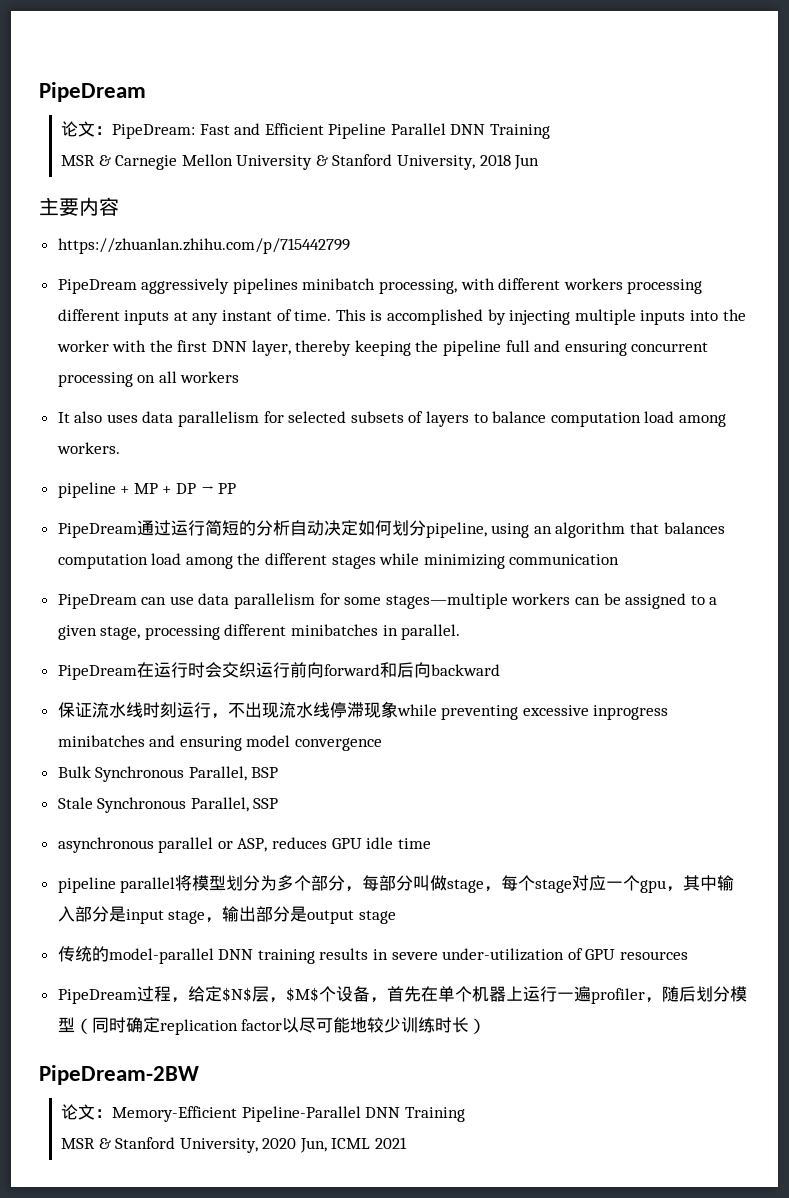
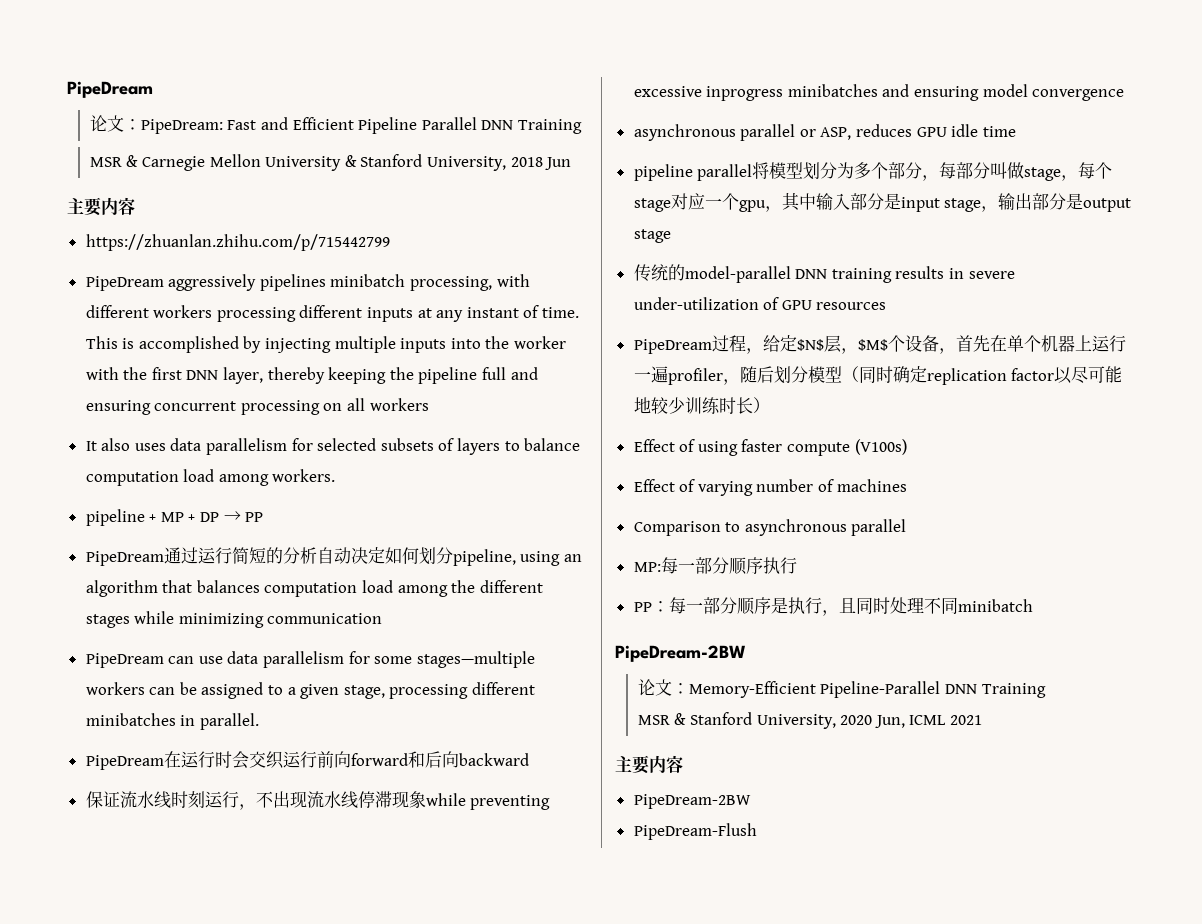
- Bulk Synchronous Parallel, BSP
- Stale Synchronous Parallel, SSP
+ Effect of using faster compute (V100s)
+ Effect of varying number of machines
+ Comparison to asynchronous parallel
+ MP:每一部分顺序执行
+ PP：每一部分顺序是执行，且同时处理不同minibatch
  MSR & Stanford University, 2020 Jun, ICML 2021
+ 主要内容
+ PipeDream-2BW
+ PipeDream-Flush

